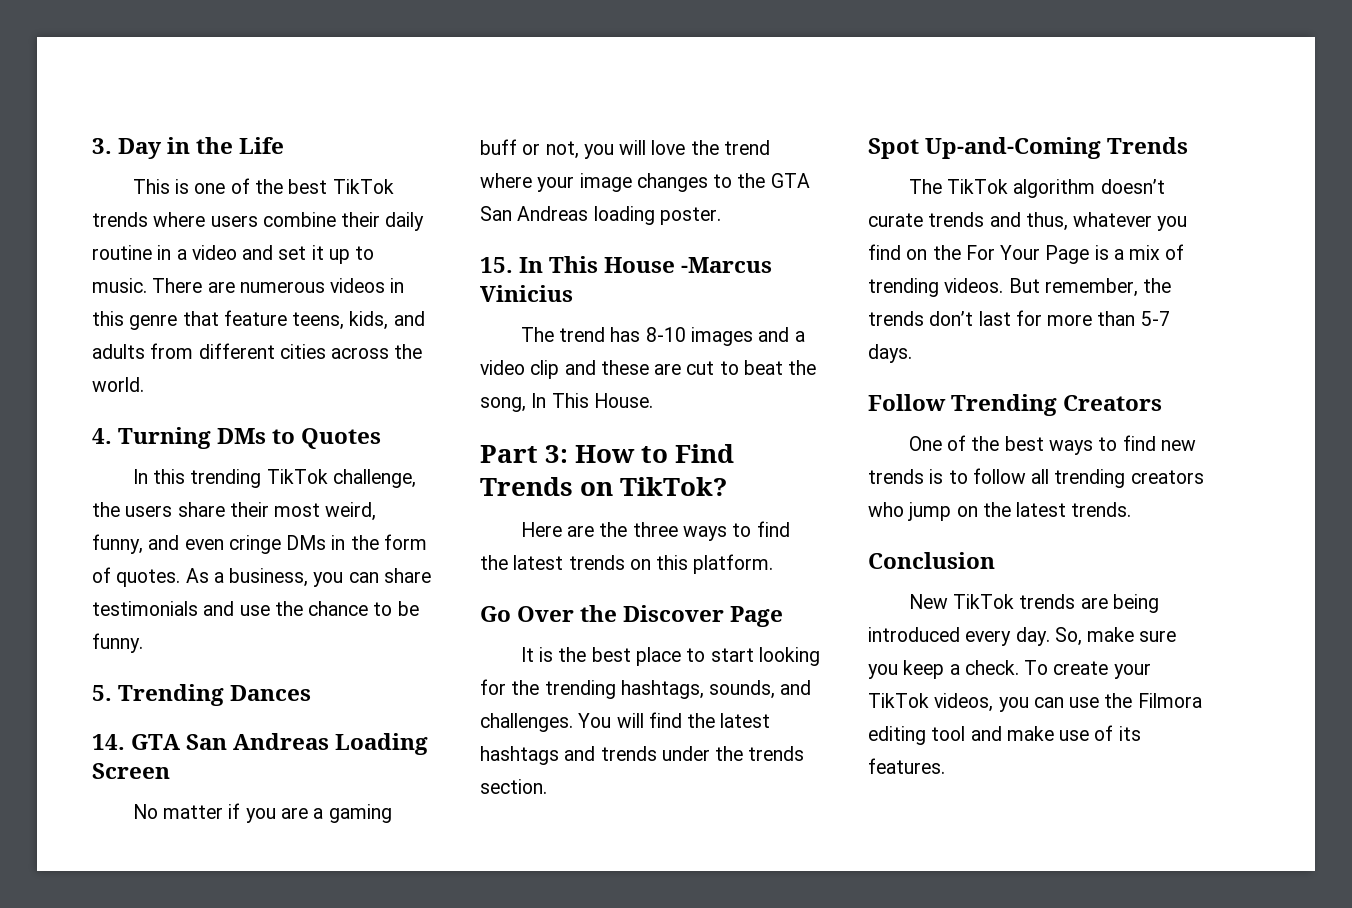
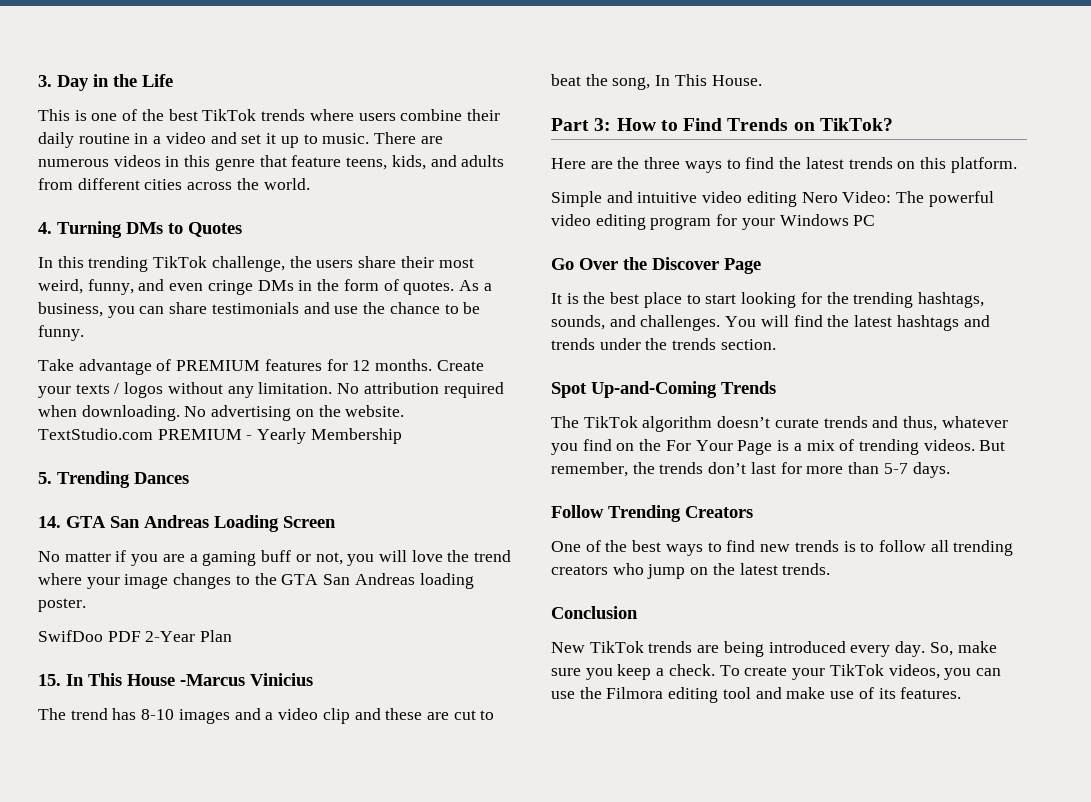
+ Take advantage of PREMIUM features for 12 months. Create your texts / logos without any limitation. No attribution required when downloading. No advertising on the website. TextStudio.com PREMIUM - Yearly Membership
+ SwifDoo PDF 2-Year Plan
+ Simple and intuitive video editing Nero Video: The powerful video editing program for your Windows PC

